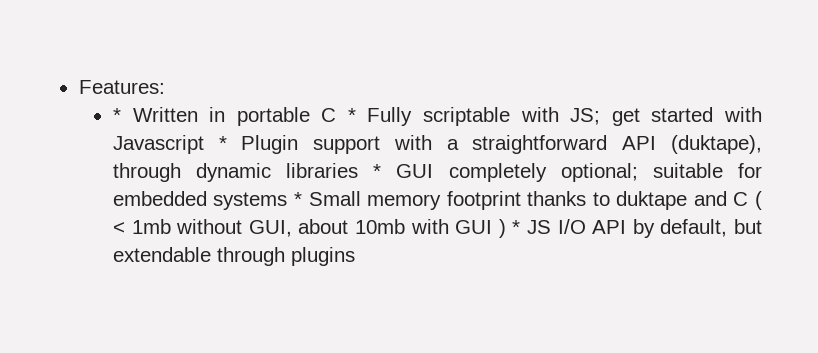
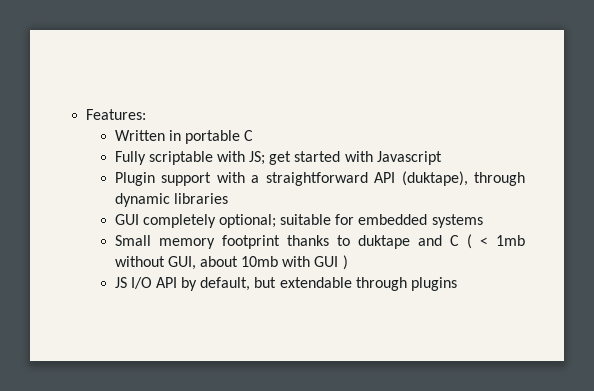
- * Written in portable C * Fully scriptable with JS; get started with Javascript * Plugin support with a straightforward API (duktape), through dynamic libraries * GUI completely optional; suitable for embedded systems * Small memory footprint thanks to duktape and C ( < 1mb without GUI, about 10mb with GUI ) * JS I/O API by default, but extendable through plugins
+ Written in portable C
+ Fully scriptable with JS; get started with Javascript
+ Plugin support with a straightforward API (duktape), through dynamic libraries
+ GUI completely optional; suitable for embedded systems
+ Small memory footprint thanks to duktape and C ( < 1mb without GUI, about 10mb with GUI )
+ JS I/O API by default, but extendable through plugins

